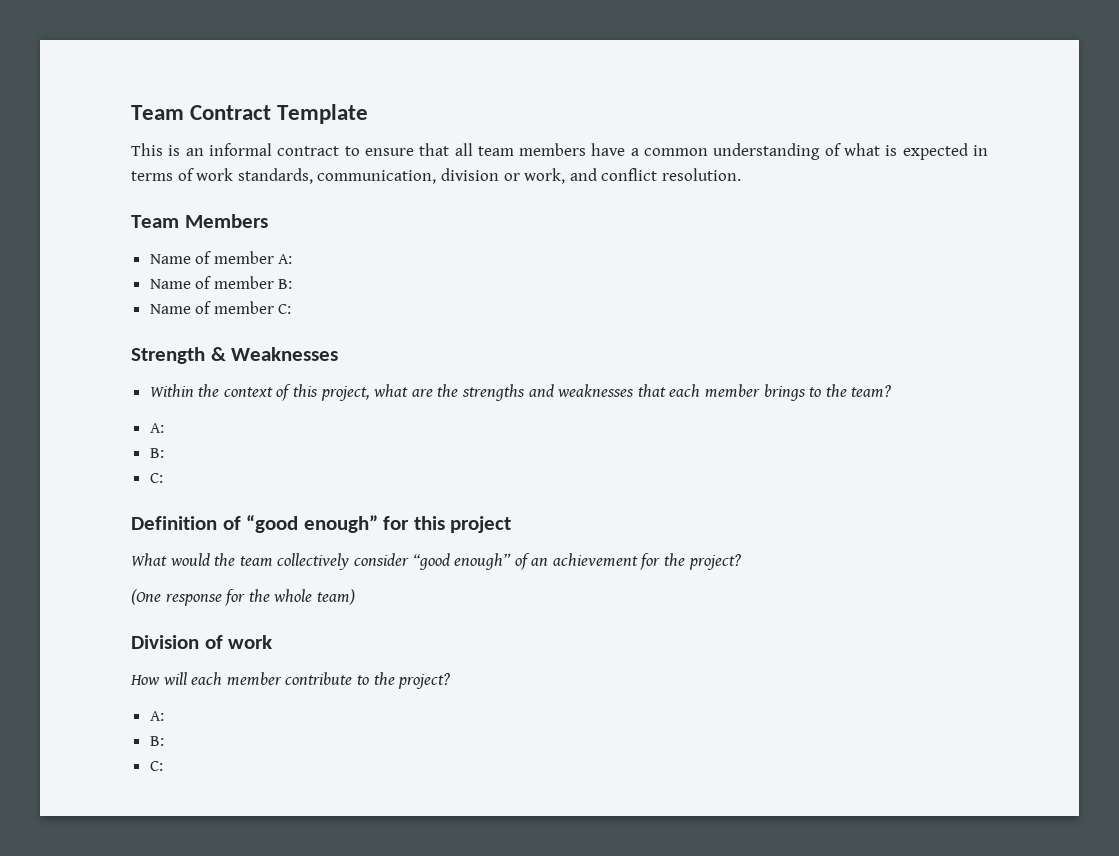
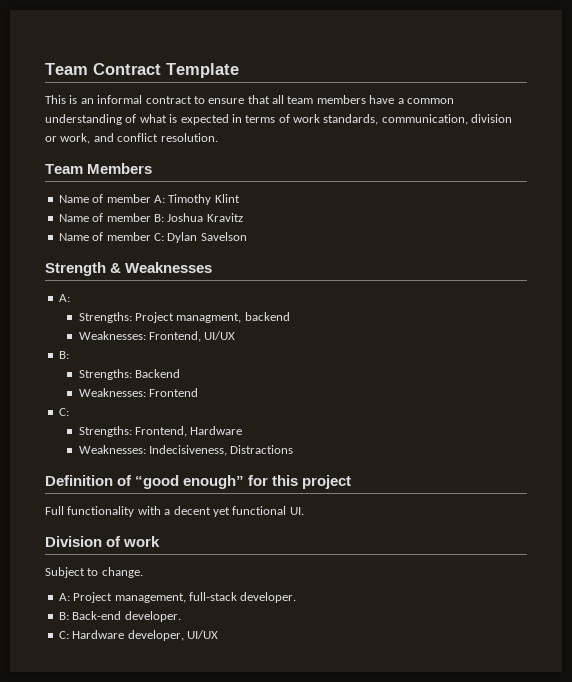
- Name of member A:
+ Name of member A: Timothy Klint
- Name of member B:
+ Name of member B: Joshua Kravitz
- Name of member C:
+ Name of member C: Dylan Savelson
  Strength & Weaknesses
- Within the context of this project, what are the strengths and weaknesses that each member brings to the team?
  A:
+ Strengths: Project managment, backend
+ Weaknesses: Frontend, UI/UX
  B:
+ Strengths: Backend
+ Weaknesses: Frontend
  C:
+ Strengths: Frontend, Hardware
+ Weaknesses: Indecisiveness, Distractions
- What would the team collectively consider “good enough” of an achievement for the project?
- (One response for the whole team)
+ Full functionality with a decent yet functional UI.
  Division of work
- How will each member contribute to the project?
- A:
- B:
- C:
+ Subject to change.
+ A: Project management, full-stack developer.
+ B: Back-end developer.
+ C: Hardware developer, UI/UX

